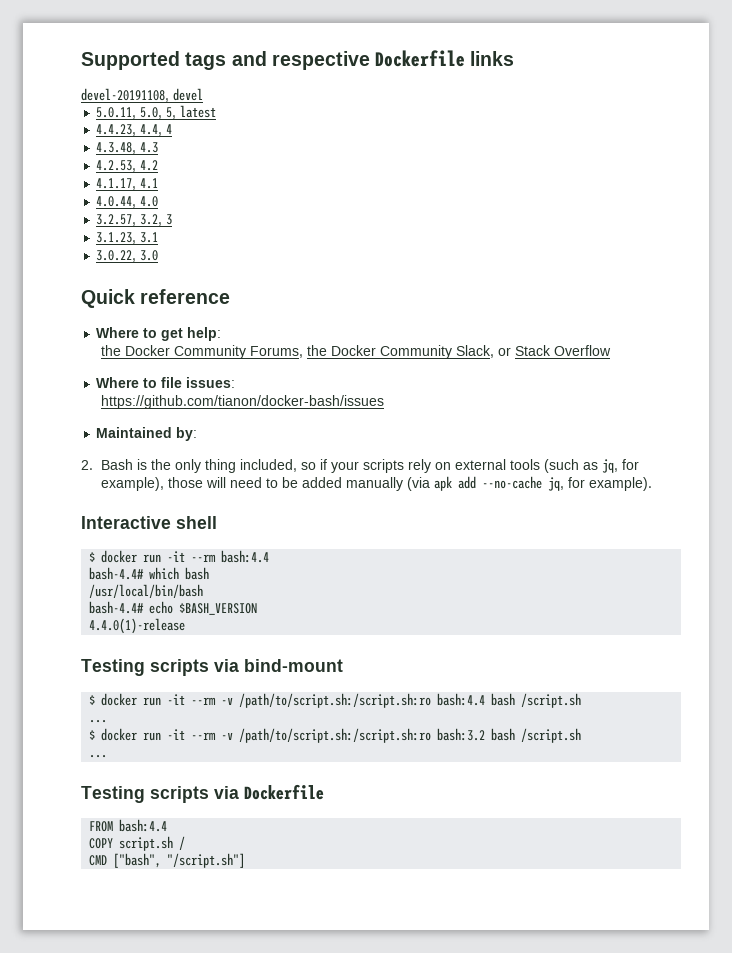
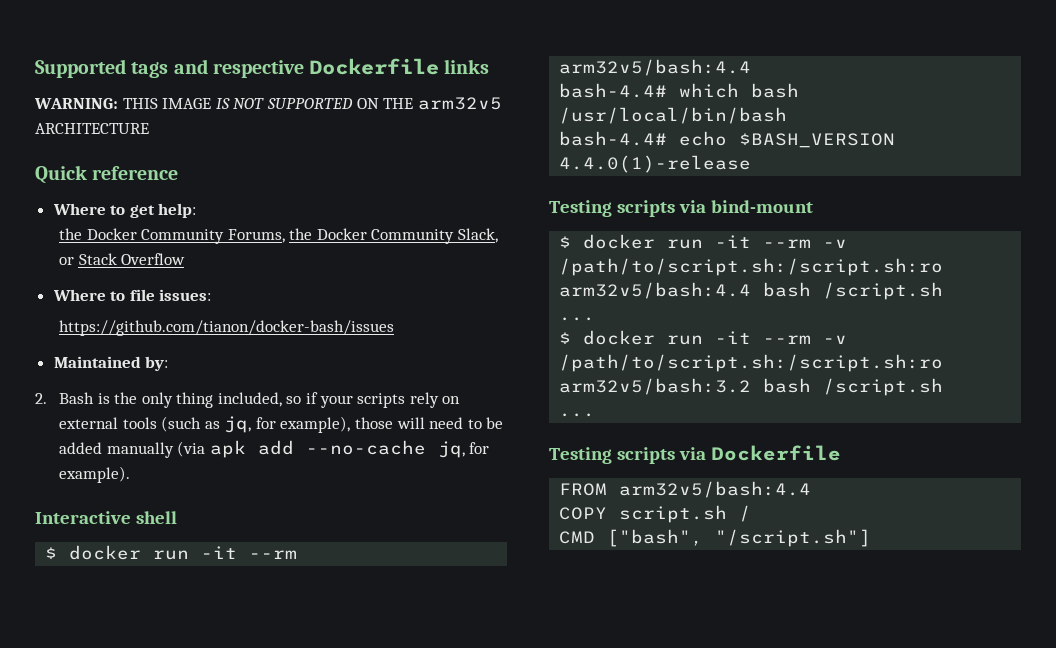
- devel-20191108, devel
- 5.0.11, 5.0, 5, latest
- 4.4.23, 4.4, 4
- 4.3.48, 4.3
- 4.2.53, 4.2
- 4.1.17, 4.1
- 4.0.44, 4.0
- 3.2.57, 3.2, 3
- 3.1.23, 3.1
- 3.0.22, 3.0
+ WARNING: THIS IMAGE IS NOT SUPPORTED ON THE arm32v5 ARCHITECTURE
- $ docker run -it --rm bash:4.4
+ $ docker run -it --rm arm32v5/bash:4.4
- $ docker run -it --rm -v /path/to/script.sh:/script.sh:ro bash:4.4 bash /script.sh
+ $ docker run -it --rm -v /path/to/script.sh:/script.sh:ro arm32v5/bash:4.4 bash /script.sh
- $ docker run -it --rm -v /path/to/script.sh:/script.sh:ro bash:3.2 bash /script.sh
+ $ docker run -it --rm -v /path/to/script.sh:/script.sh:ro arm32v5/bash:3.2 bash /script.sh
- FROM bash:4.4
+ FROM arm32v5/bash:4.4

